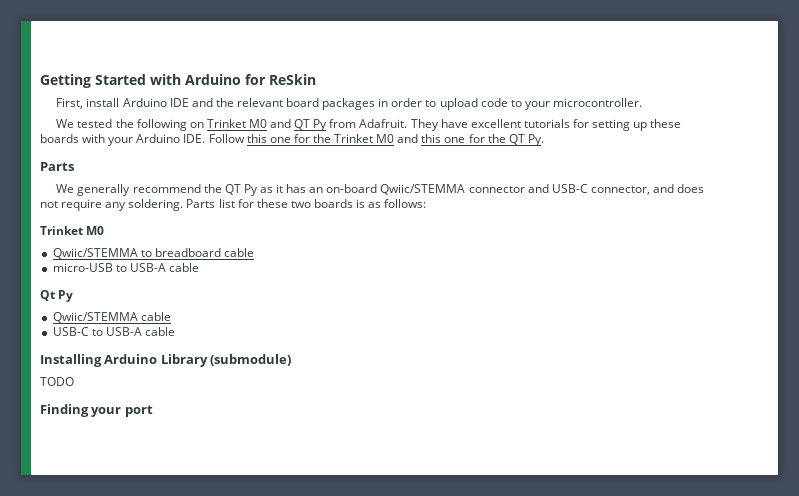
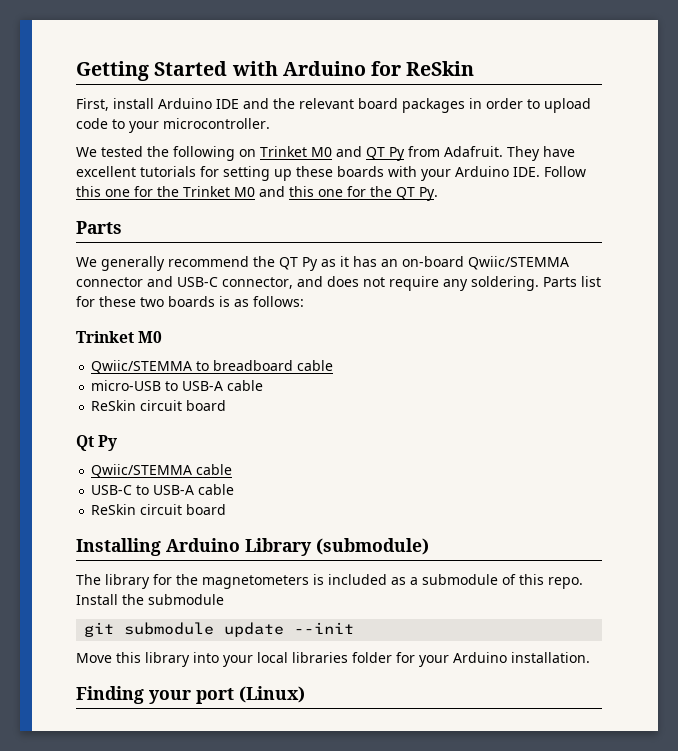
  micro-USB to USB-A cable
+ ReSkin circuit board
  USB-C to USB-A cable
+ ReSkin circuit board
- TODO
+ The library for the magnetometers is included as a submodule of this repo. Install the submodule
+ git submodule update --init
+ Move this library into your local libraries folder for your Arduino installation.
- Finding your port
+ Finding your port (Linux)

